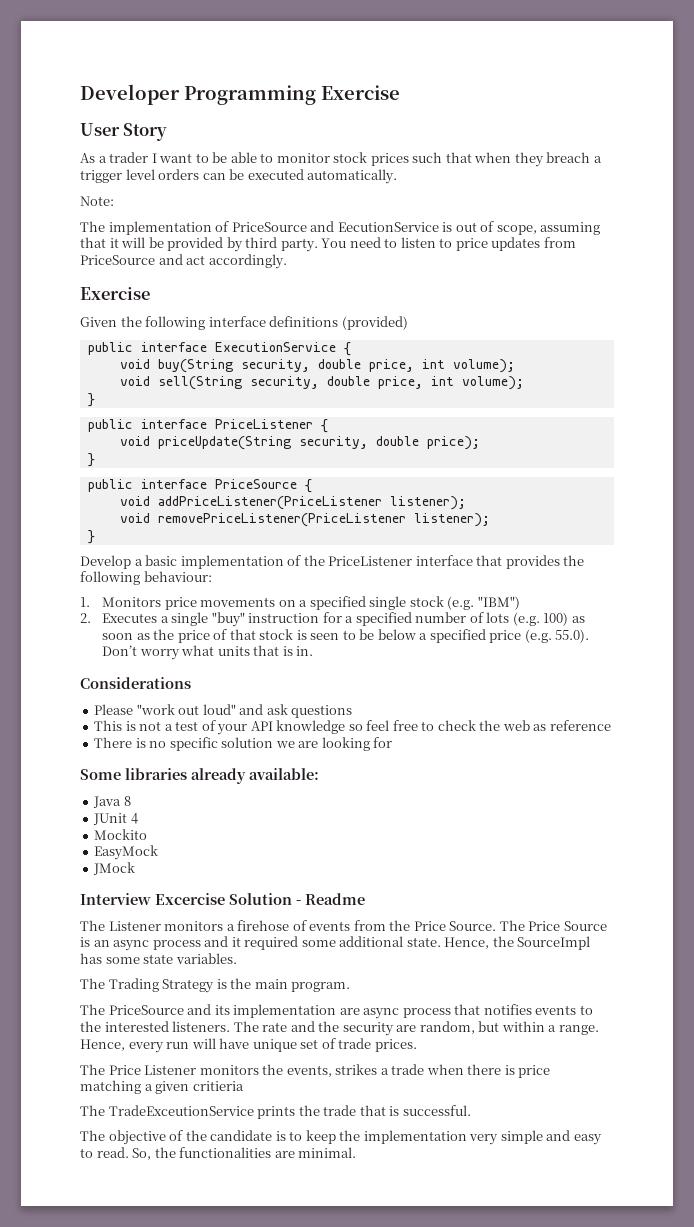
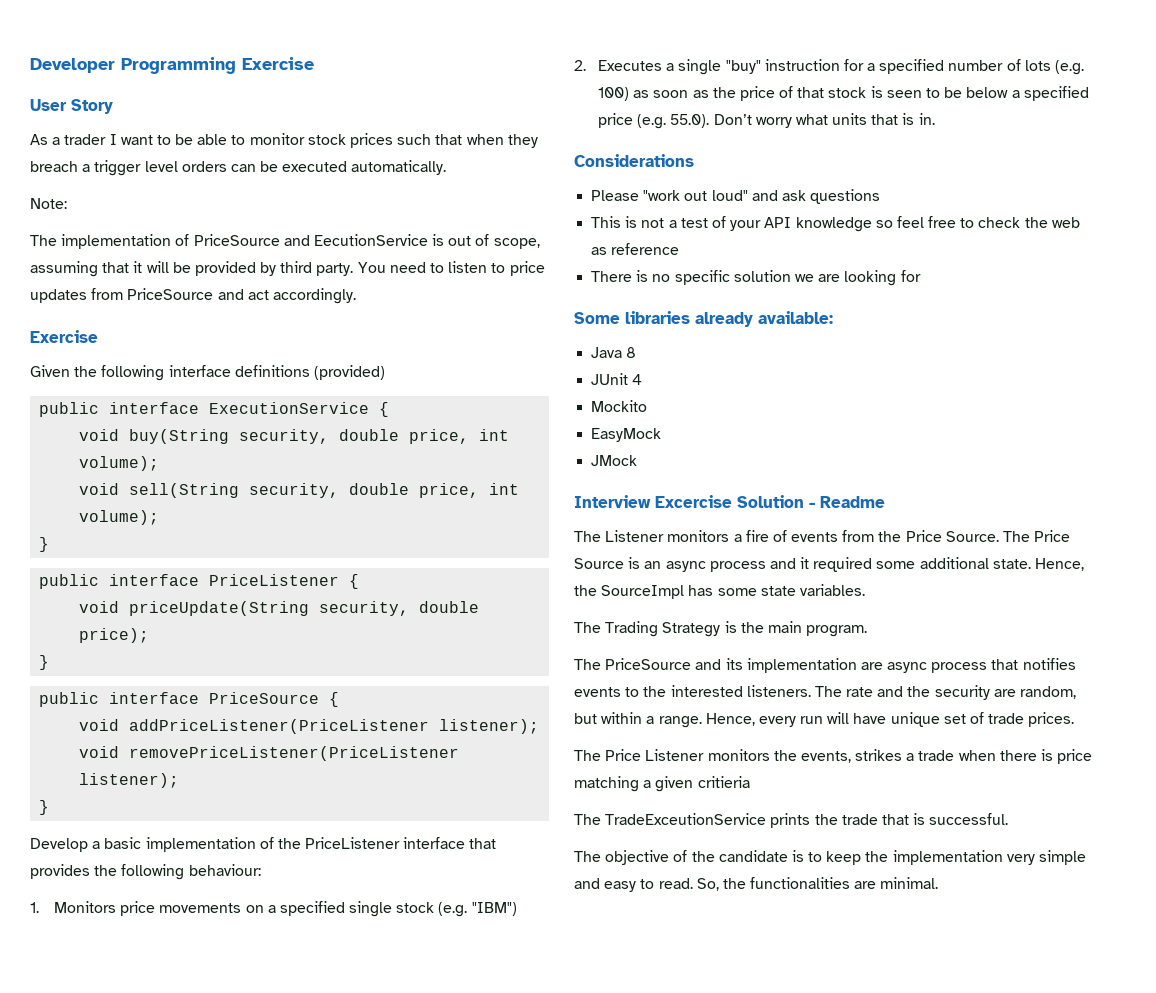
- The Listener monitors a firehose of events from the Price Source.
+ The Listener monitors a fire of events from the Price Source.

